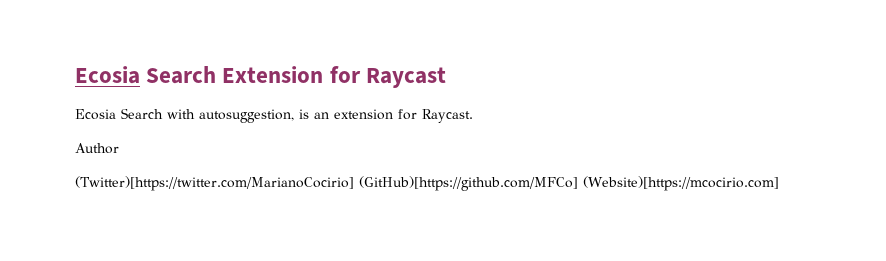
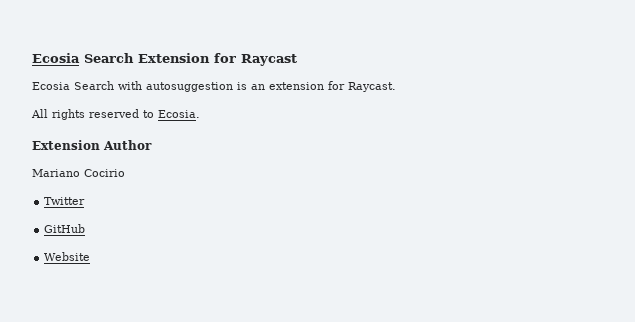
- Ecosia Search with autosuggestion, is an extension for Raycast.
+ Ecosia Search with autosuggestion is an extension for Raycast.
- Author
- (Twitter)[https://twitter.com/MarianoCocirio] (GitHub)[https://github.com/MFCo] (Website)[https://mcocirio.com]
+ All rights reserved to Ecosia.
+ Extension Author
+ Mariano Cocirio
+ Twitter
+ GitHub
+ Website

